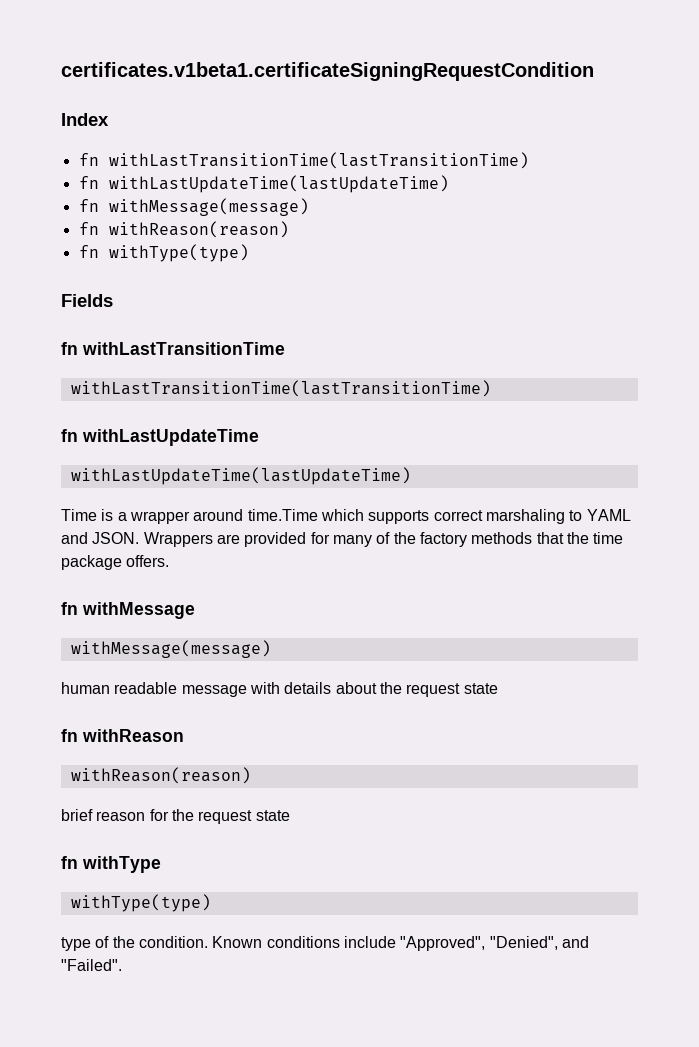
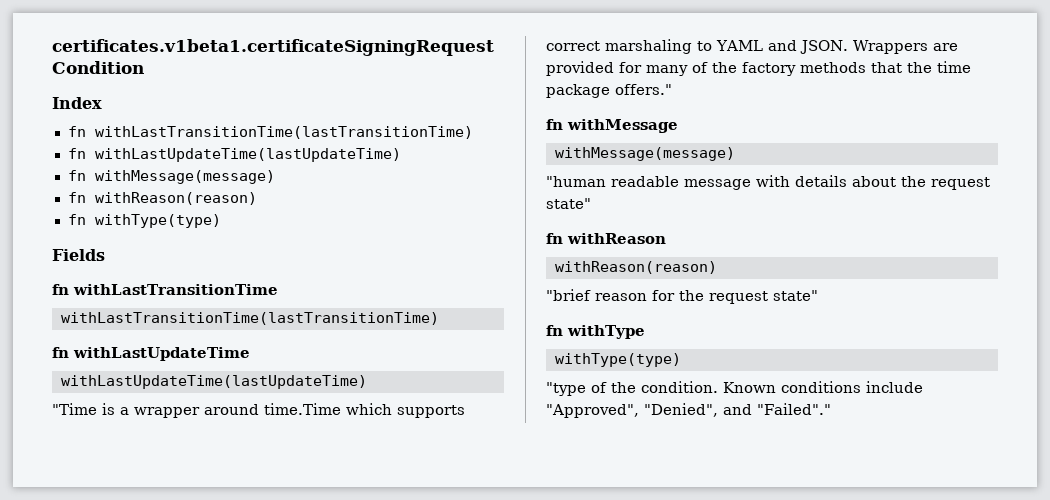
- Time is a wrapper around time.Time which supports correct marshaling to YAML and JSON.
+ "Time is a wrapper around time.Time which supports correct marshaling to YAML and JSON.
- Wrappers are provided for many of the factory methods that the time package offers.
+ Wrappers are provided for many of the factory methods that the time package offers."
- human readable message with details about the request state
+ "human readable message with details about the request state"
- brief reason for the request state
+ "brief reason for the request state"
- type of the condition.
+ "type of the condition.
- Known conditions include "Approved", "Denied", and "Failed".
+ Known conditions include "Approved", "Denied", and "Failed"."

